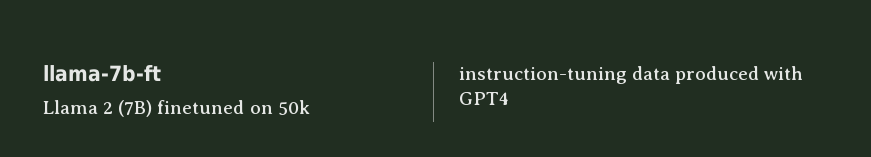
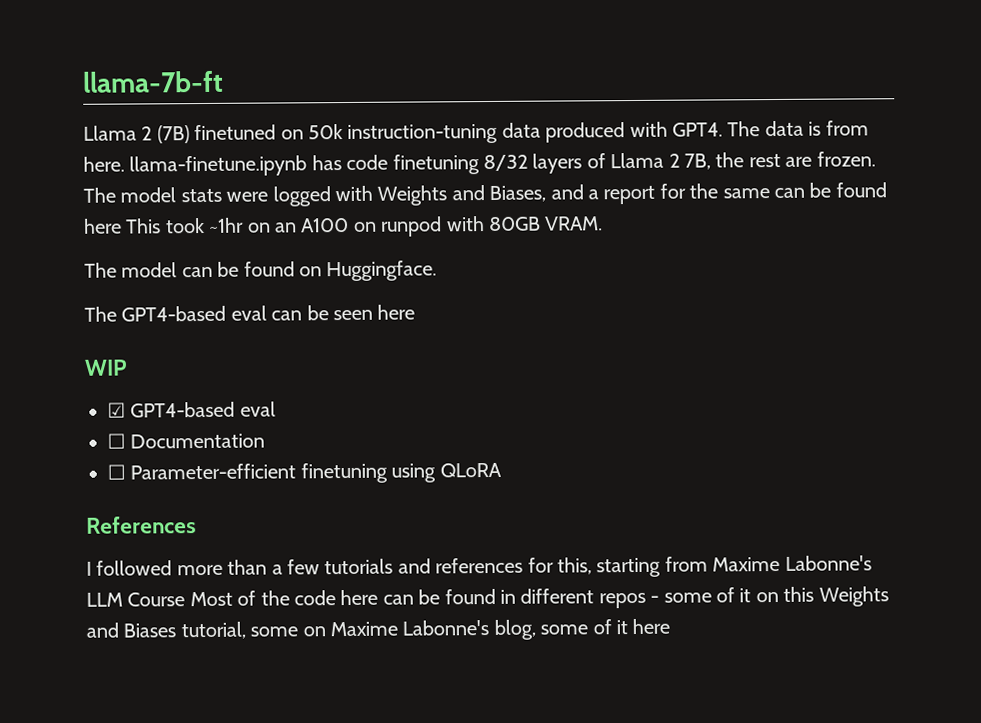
- Llama 2 (7B) finetuned on 50k instruction-tuning data produced with GPT4
+ Llama 2 (7B) finetuned on 50k instruction-tuning data produced with GPT4. The data is from here. llama-finetune.ipynb has code finetuning 8/32 layers of Llama 2 7B, the rest are frozen. The model stats were logged with Weights and Biases, and a report for the same can be found here This took ~1hr on an A100 on runpod with 80GB VRAM.
+ The model can be found on Huggingface.
+ The GPT4-based eval can be seen here
+ WIP
+ ☑ GPT4-based eval
+ ☐ Documentation
+ ☐ Parameter-efficient finetuning using QLoRA
+ References
+ I followed more than a few tutorials and references for this, starting from Maxime Labonne's LLM Course Most of the code here can be found in different repos - some of it on this Weights and Biases tutorial, some on Maxime Labonne's blog, some of it here

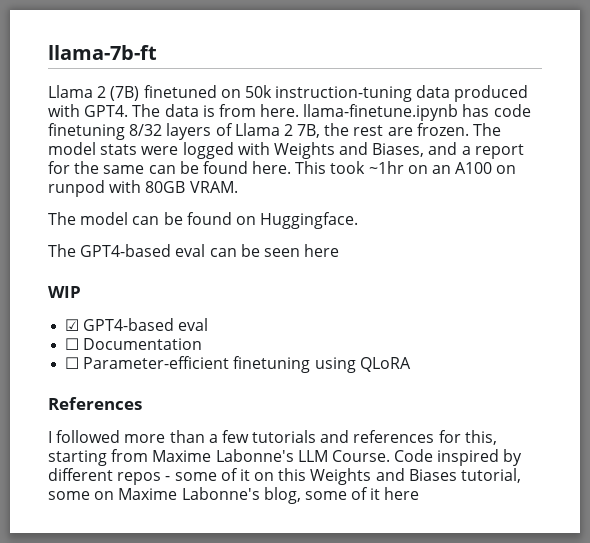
- The model stats were logged with Weights and Biases, and a report for the same can be found here This took ~1hr on an A100 on runpod with 80GB VRAM.
+ The model stats were logged with Weights and Biases, and a report for the same can be found here. This took ~1hr on an A100 on runpod with 80GB VRAM.
- I followed more than a few tutorials and references for this, starting from Maxime Labonne's LLM Course Most of the code here can be found in different repos - some of it on this Weights and Biases tutorial, some on Maxime Labonne's blog, some of it here
+ I followed more than a few tutorials and references for this, starting from Maxime Labonne's LLM Course. Code inspired by different repos - some of it on this Weights and Biases tutorial, some on Maxime Labonne's blog, some of it here

